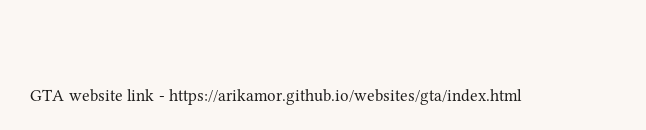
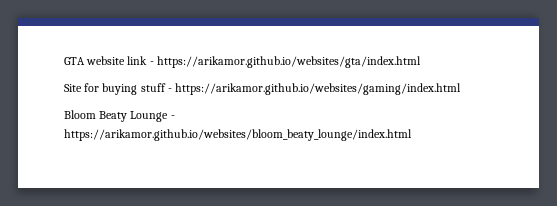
+ Site for buying stuff - https://arikamor.github.io/websites/gaming/index.html
+ Bloom Beaty Lounge - https://arikamor.github.io/websites/bloom_beaty_lounge/index.html

